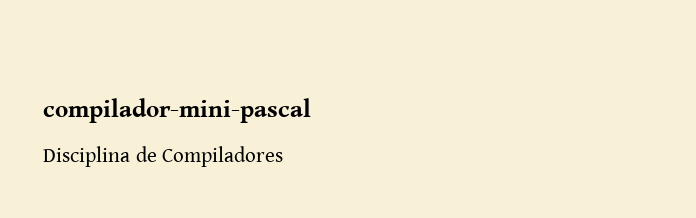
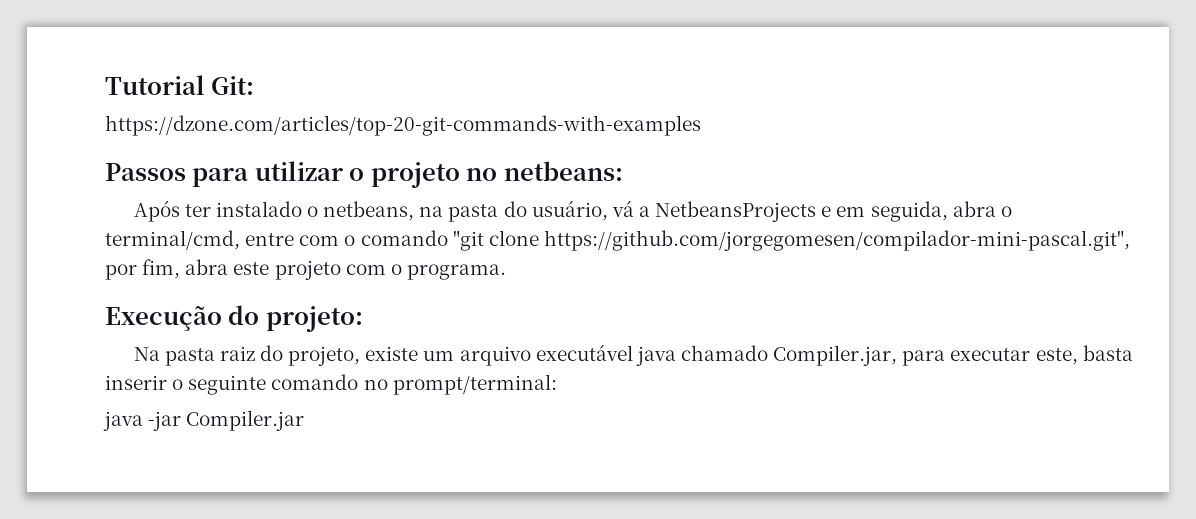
- compilador-mini-pascal
- Disciplina de Compiladores
+ Tutorial Git:
+ https://dzone.com/articles/top-20-git-commands-with-examples
+ Passos para utilizar o projeto no netbeans:
+ Após ter instalado o netbeans, na pasta do usuário, vá a NetbeansProjects e em seguida, abra o terminal/cmd, entre com o comando "git clone https://github.com/jorgegomesen/compilador-mini-pascal.git", por fim, abra este projeto com o programa.
+ Execução do projeto:
+ Na pasta raiz do projeto, existe um arquivo executável java chamado Compiler.jar, para executar este, basta inserir o seguinte comando no prompt/terminal:
+ java -jar Compiler.jar

